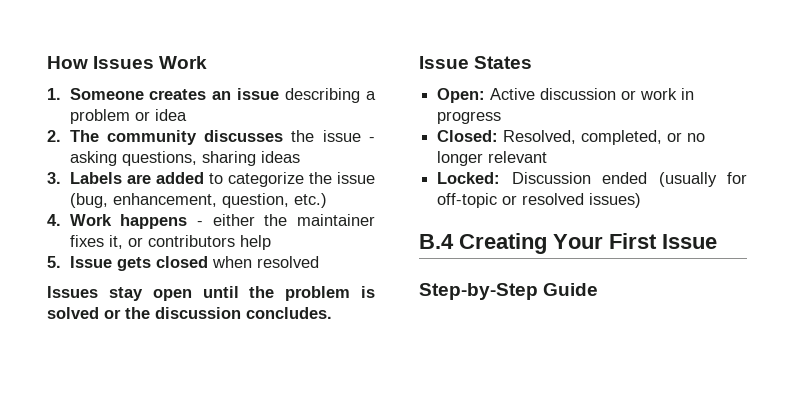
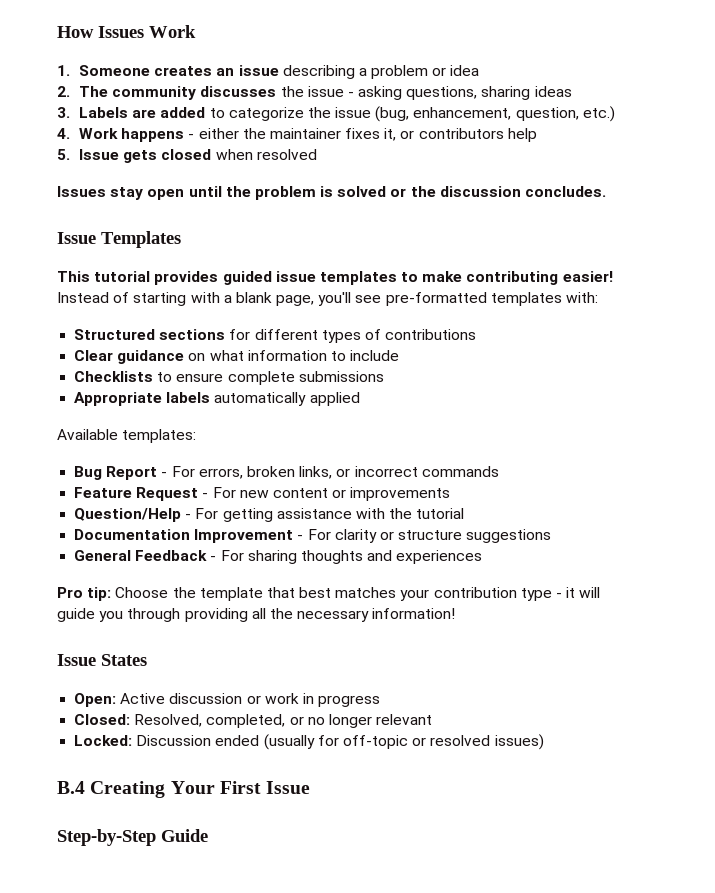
+ Issue Templates
+ This tutorial provides guided issue templates to make contributing easier! Instead of starting with a blank page, you'll see pre-formatted templates with:
+ Structured sections for different types of contributions
+ Clear guidance on what information to include
+ Checklists to ensure complete submissions
+ Appropriate labels automatically applied
+ Available templates:
+ Bug Report - For errors, broken links, or incorrect commands
+ Feature Request - For new content or improvements
+ Question/Help - For getting assistance with the tutorial
+ Documentation Improvement - For clarity or structure suggestions
+ General Feedback - For sharing thoughts and experiences
+ Pro tip: Choose the template that best matches your contribution type - it will guide you through providing all the necessary information!

